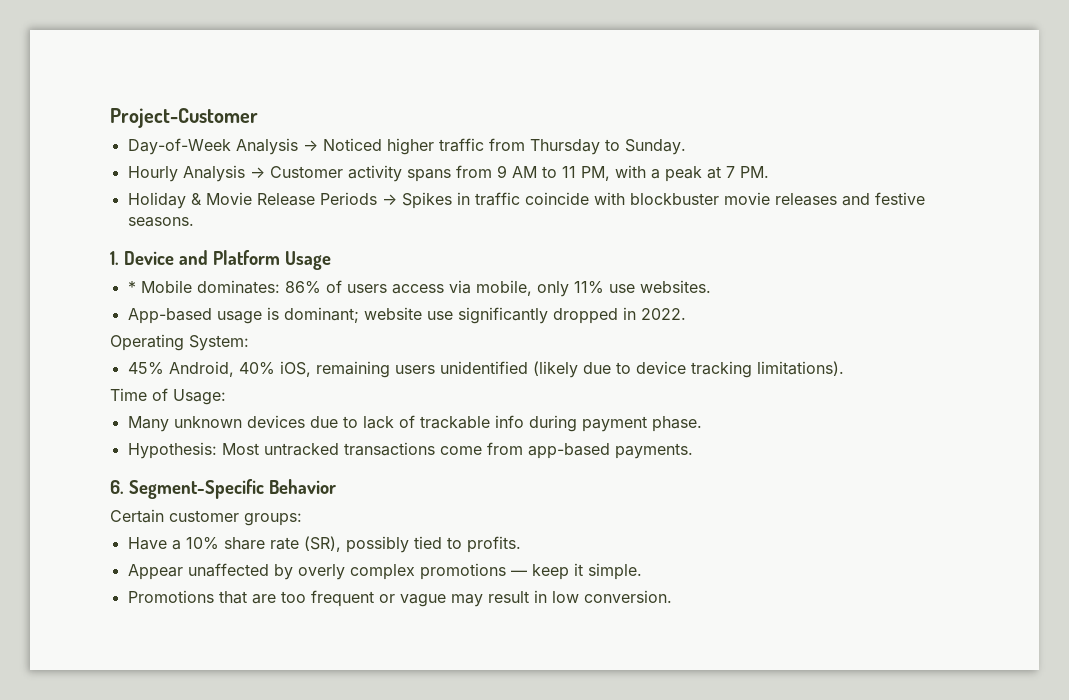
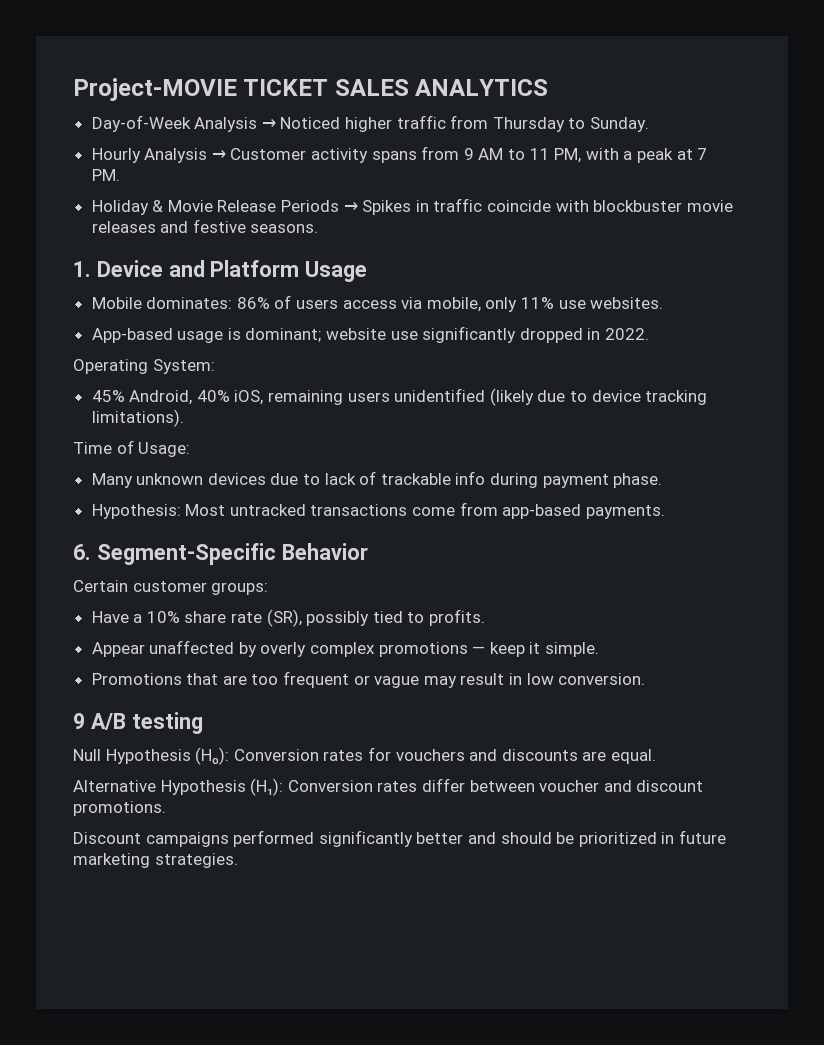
- Project-Customer
+ Project-MOVIE TICKET SALES ANALYTICS
- * Mobile dominates: 86% of users access via mobile, only 11% use websites.
+ Mobile dominates: 86% of users access via mobile, only 11% use websites.
+ 9 A/B testing
+ Null Hypothesis (H₀): Conversion rates for vouchers and discounts are equal.
+ Alternative Hypothesis (H₁): Conversion rates differ between voucher and discount promotions.
+ Discount campaigns performed significantly better and should be prioritized in future marketing strategies.

